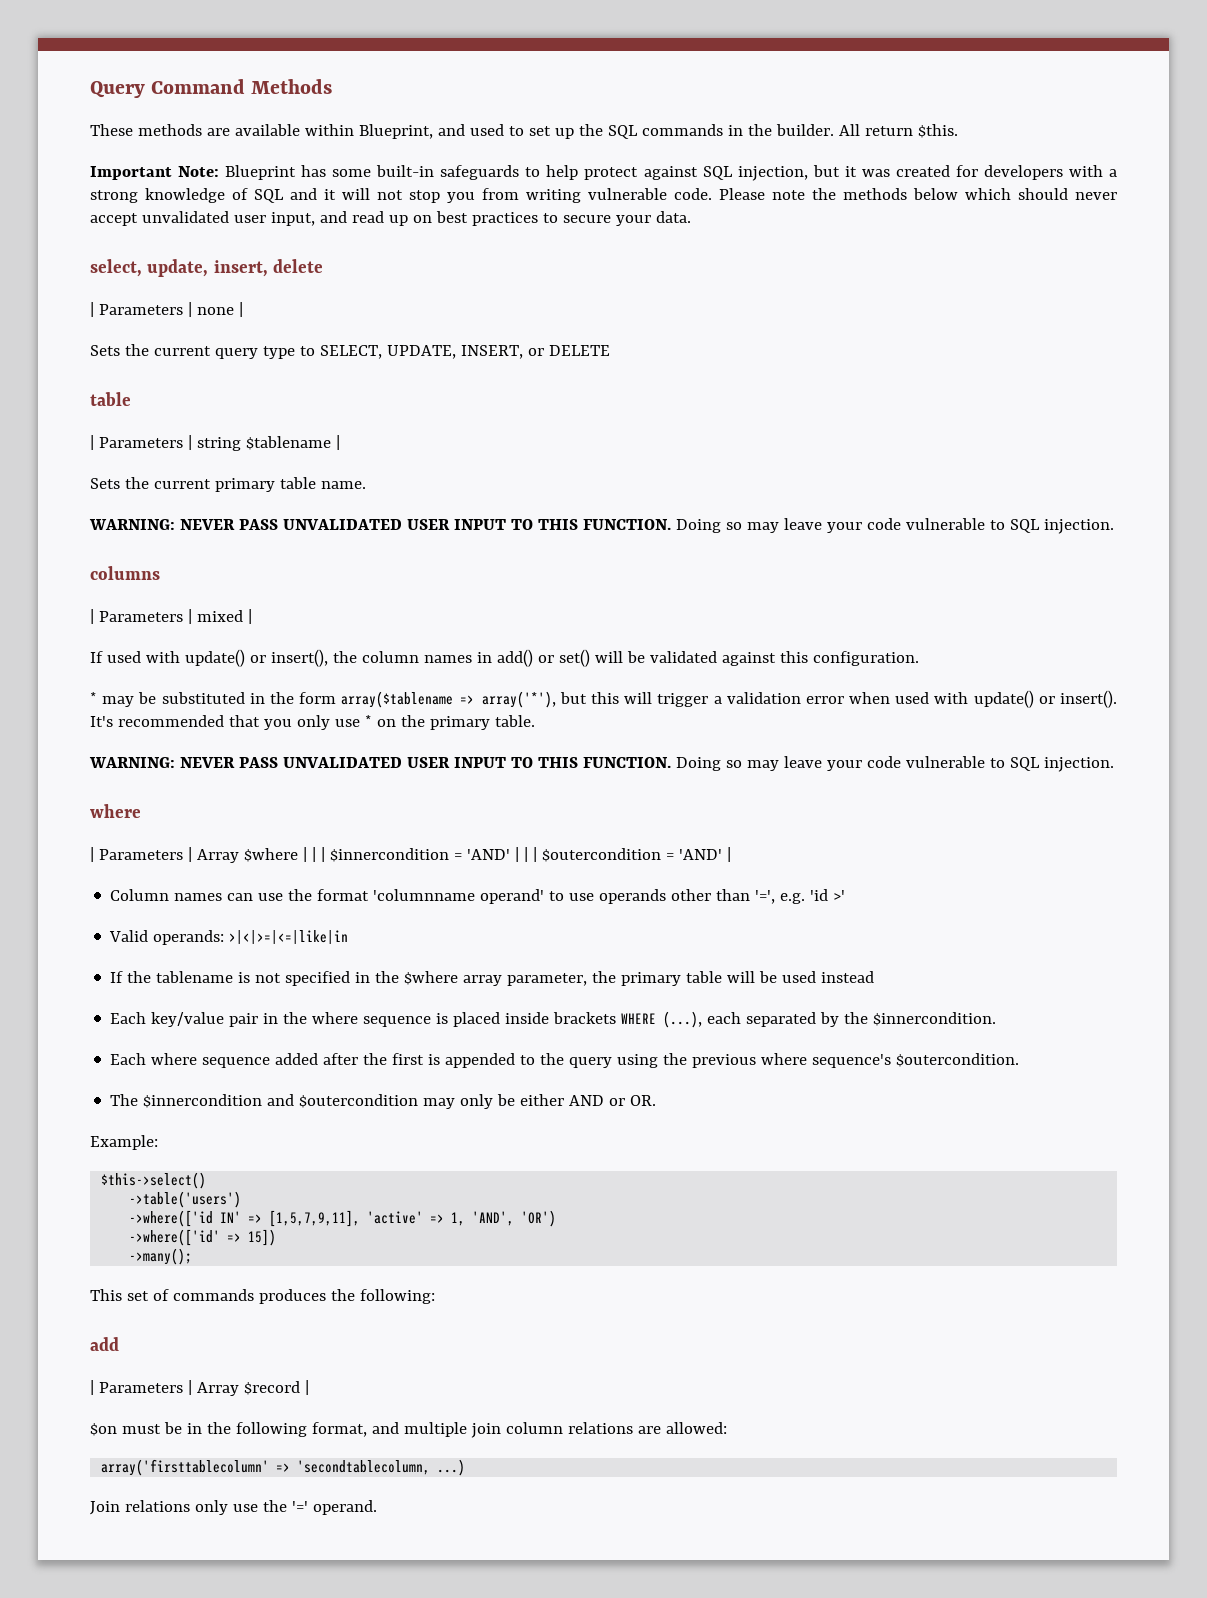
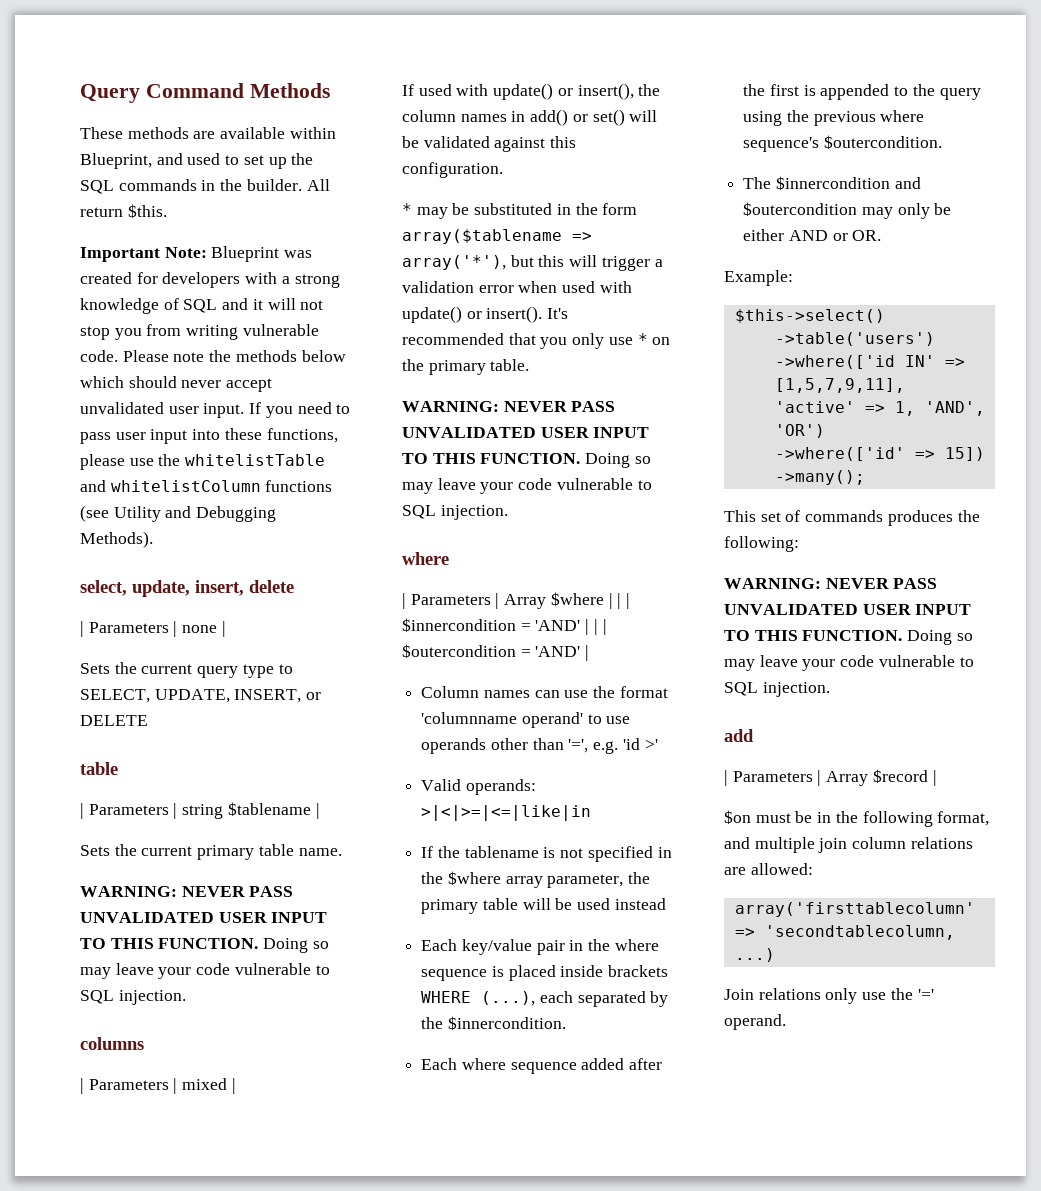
- Important Note: Blueprint has some built-in safeguards to help protect against SQL injection, but it was created for developers with a strong knowledge of SQL and it will not stop you from writing vulnerable code.
+ Important Note: Blueprint was created for developers with a strong knowledge of SQL and it will not stop you from writing vulnerable code.
- Please note the methods below which should never accept unvalidated user input, and read up on best practices to secure your data.
+ Please note the methods below which should never accept unvalidated user input. If you need to pass user input into these functions, please use the whitelistTable and whitelistColumn functions (see Utility and Debugging Methods).
  This set of commands produces the following:
+ WARNING: NEVER PASS UNVALIDATED USER INPUT TO THIS FUNCTION. Doing so may leave your code vulnerable to SQL injection.

